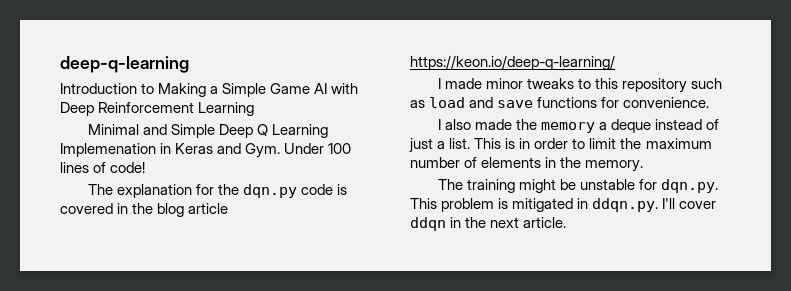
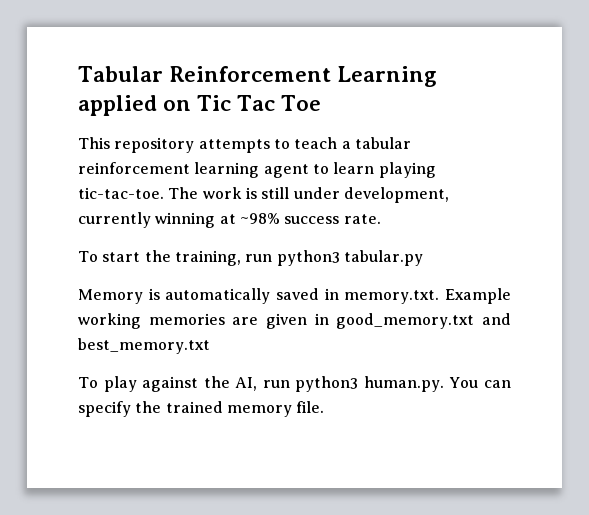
- deep-q-learning
- Introduction to Making a Simple Game AI with Deep Reinforcement Learning
- Minimal and Simple Deep Q Learning Implemenation in Keras and Gym. Under 100 lines of code!
- The explanation for the dqn.py code is covered in the blog article https://keon.io/deep-q-learning/
- I made minor tweaks to this repository such as load and save functions for convenience.
- I also made the memory a deque instead of just a list. This is in order to limit the maximum number of elements in the memory.
- The training might be unstable for dqn.py. This problem is mitigated in ddqn.py. I'll cover ddqn in the next article.
+ Tabular Reinforcement Learning applied on Tic Tac Toe
+ This repository attempts to teach a tabular reinforcement learning agent to learn playing tic-tac-toe. The work is still under development, currently winning at ~98% success rate.
+ To start the training, run python3 tabular.py
+ Memory is automatically saved in memory.txt. Example working memories are given in good_memory.txt and best_memory.txt
+ To play against the AI, run python3 human.py. You can specify the trained memory file.

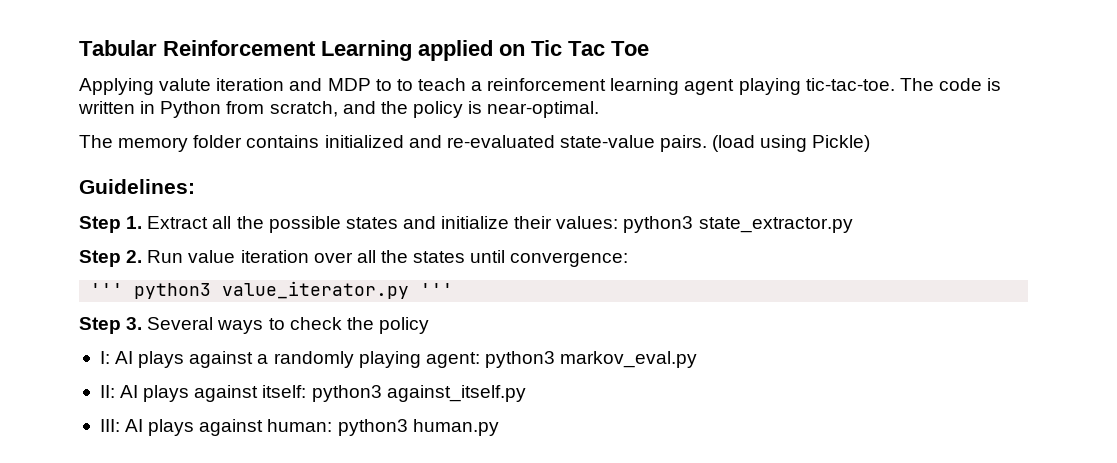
- This repository attempts to teach a tabular reinforcement learning agent to learn playing tic-tac-toe.
+ Applying valute iteration and MDP to to teach a reinforcement learning agent playing tic-tac-toe.
- The work is still under development, currently winning at ~98% success rate.
- To start the training, run python3 tabular.py
- Memory is automatically saved in memory.txt. Example working memories are given in good_memory.txt and best_memory.txt
- To play against the AI, run python3 human.py. You can specify the trained memory file.
+ The code is written in Python from scratch, and the policy is near-optimal.
+ The memory folder contains initialized and re-evaluated state-value pairs. (load using Pickle)
+ Guidelines:
+ Step 1. Extract all the possible states and initialize their values: python3 state_extractor.py
+ Step 2. Run value iteration over all the states until convergence:
+ ''' python3 value_iterator.py '''
+ Step 3. Several ways to check the policy
+ I: AI plays against a randomly playing agent: python3 markov_eval.py
+ II: AI plays against itself: python3 against_itself.py
+ III: AI plays against human: python3 human.py

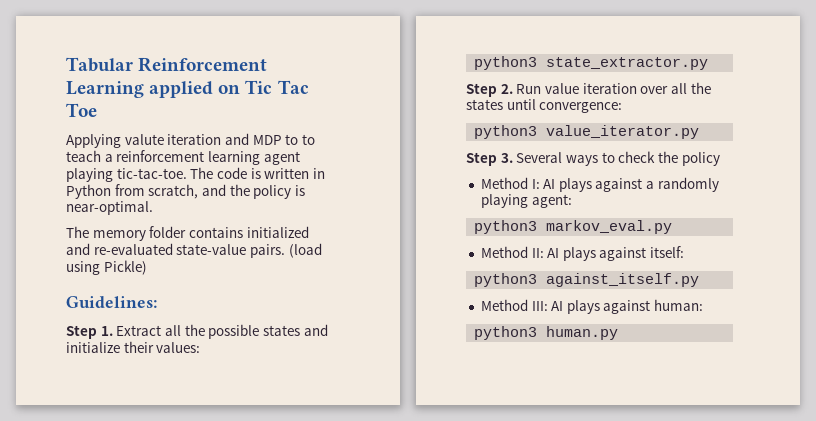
- Step 1. Extract all the possible states and initialize their values: python3 state_extractor.py
+ Step 1. Extract all the possible states and initialize their values:
+ python3 state_extractor.py
- ''' python3 value_iterator.py '''
+ python3 value_iterator.py
- I: AI plays against a randomly playing agent: python3 markov_eval.py
+ Method I: AI plays against a randomly playing agent:
+ python3 markov_eval.py
- II: AI plays against itself: python3 against_itself.py
+ Method II: AI plays against itself:
+ python3 against_itself.py
- III: AI plays against human: python3 human.py
+ Method III: AI plays against human:
+ python3 human.py

